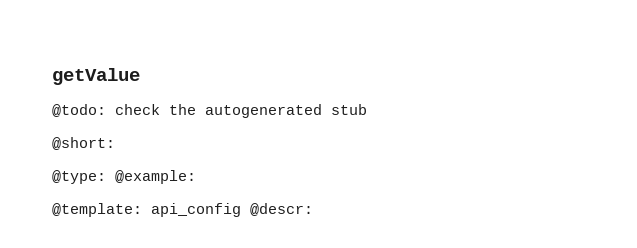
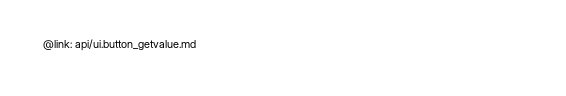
- getValue
- @todo: check the autogenerated stub
- @short:
- @type: @example:
- @template: api_config @descr:
+ @link: api/ui.button_getvalue.md

